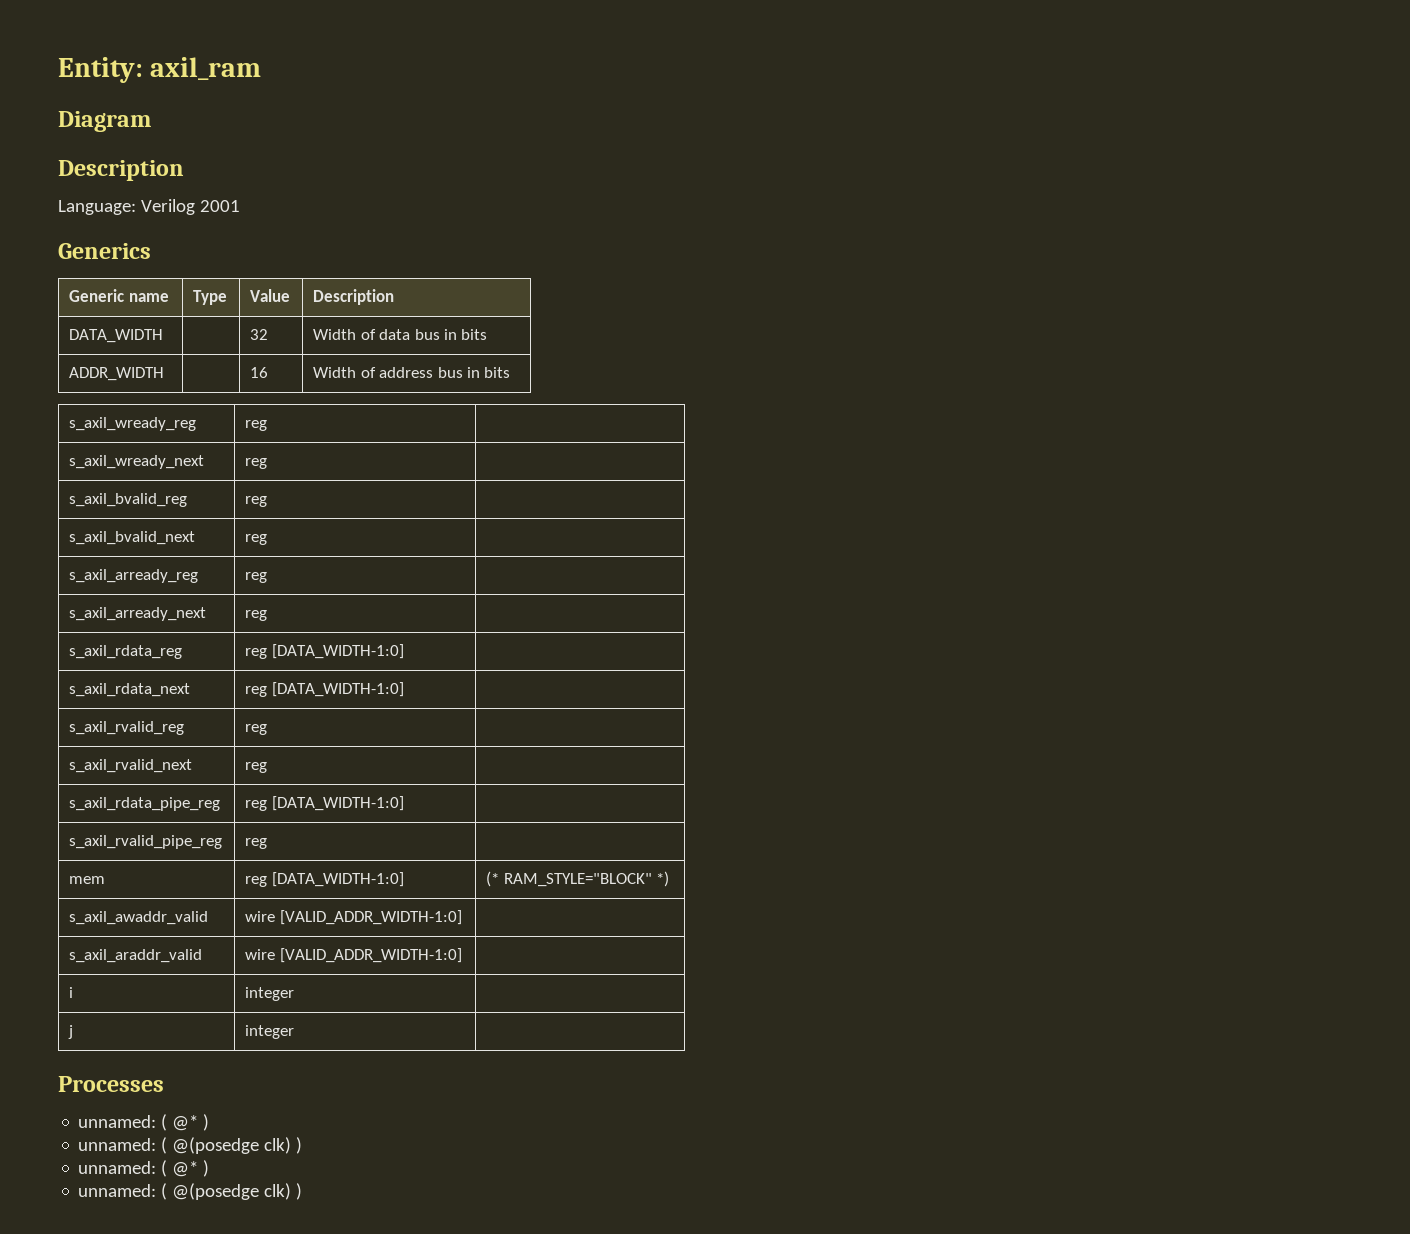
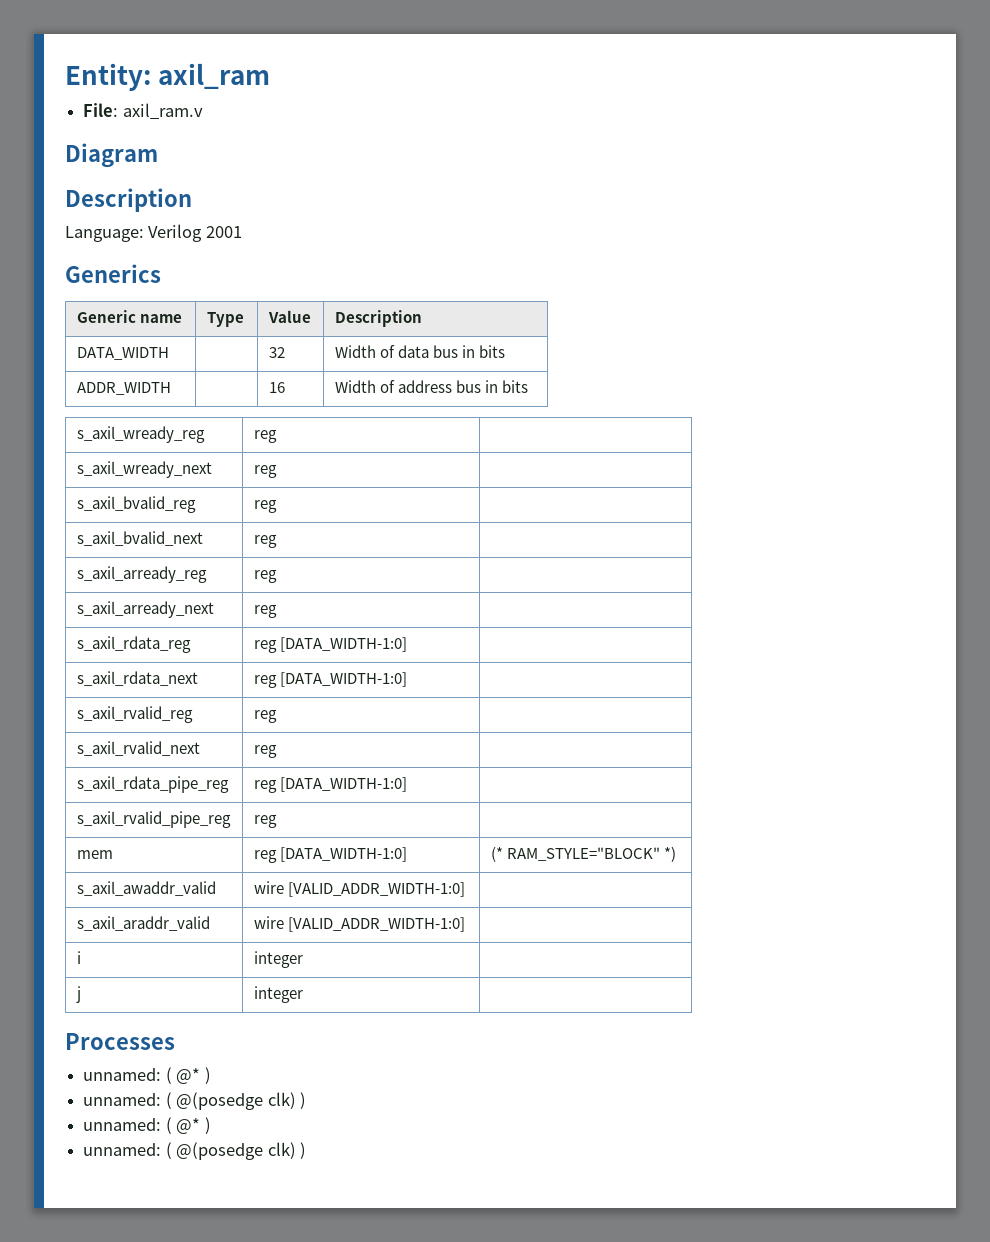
+ File: axil_ram.v

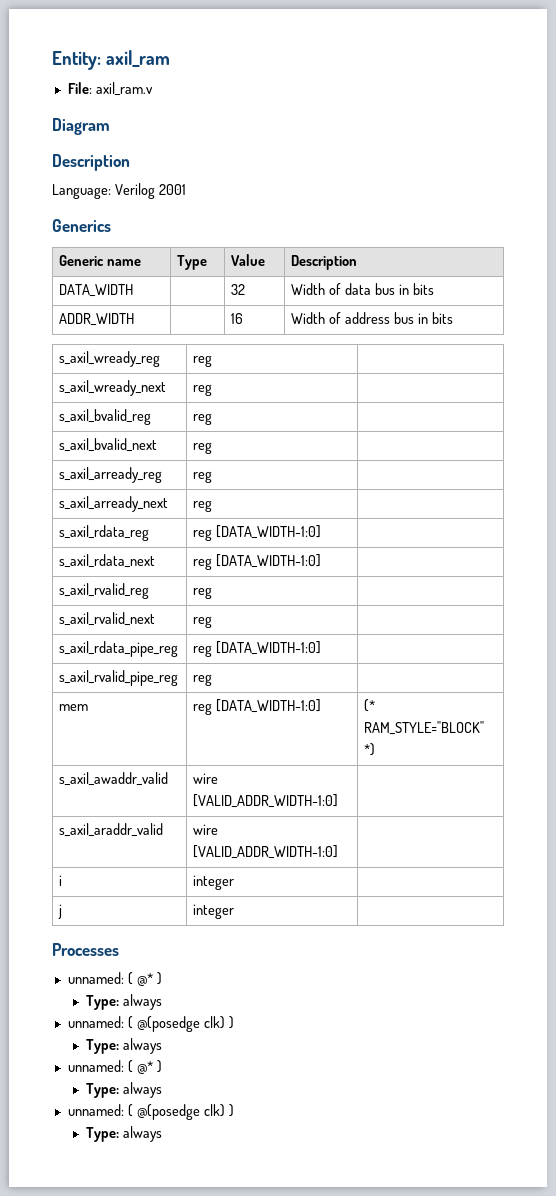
  Processes
  unnamed: ( @* )
+ Type: always
  unnamed: ( @(posedge clk) )
+ Type: always
  unnamed: ( @* )
+ Type: always
  unnamed: ( @(posedge clk) )
+ Type: always

